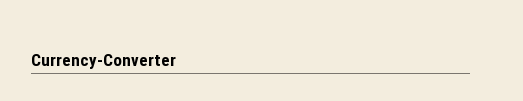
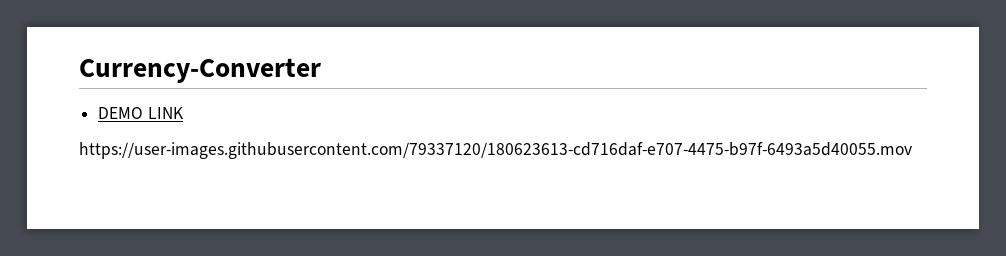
+ DEMO LINK
+ https://user-images.githubusercontent.com/79337120/180623613-cd716daf-e707-4475-b97f-6493a5d40055.mov

